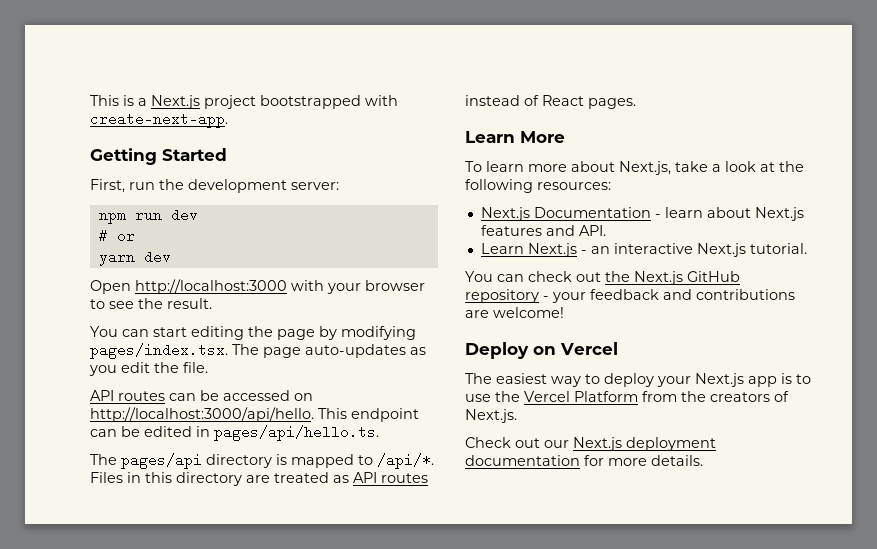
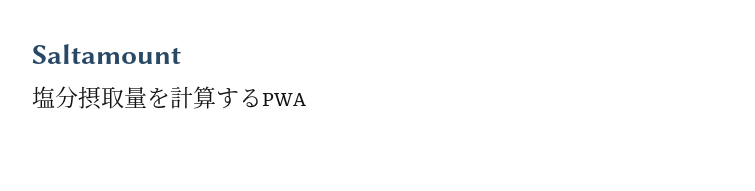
- This is a Next.js project bootstrapped with create-next-app.
- Getting Started
- First, run the development server:
- npm run dev
- # or
- yarn dev
- Open http://localhost:3000 with your browser to see the result.
- You can start editing the page by modifying pages/index.tsx. The page auto-updates as you edit the file.
- API routes can be accessed on http://localhost:3000/api/hello. This endpoint can be edited in pages/api/hello.ts.
- The pages/api directory is mapped to /api/*. Files in this directory are treated as API routes instead of React pages.
- Learn More
- To learn more about Next.js, take a look at the following resources:
- Next.js Documentation - learn about Next.js features and API.
- Learn Next.js - an interactive Next.js tutorial.
- You can check out the Next.js GitHub repository - your feedback and contributions are welcome!
- Deploy on Vercel
- The easiest way to deploy your Next.js app is to use the Vercel Platform from the creators of Next.js.
- Check out our Next.js deployment documentation for more details.
+ Saltamount
+ 塩分摂取量を計算するPWA

